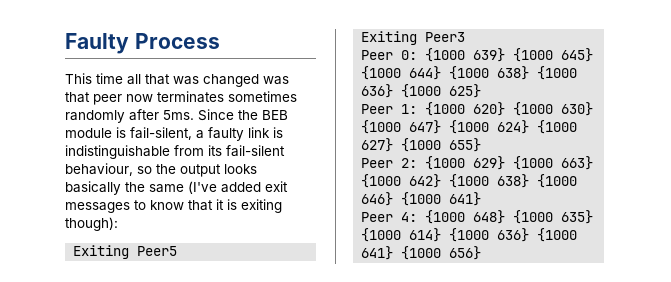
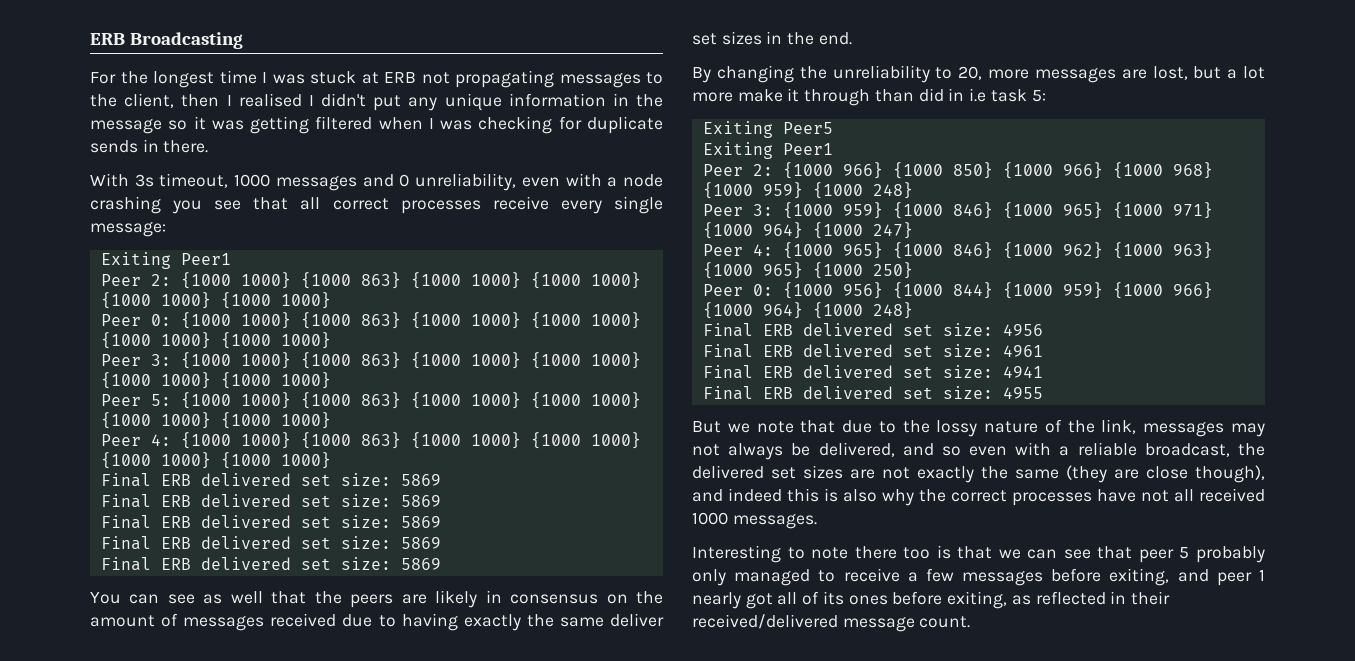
- Faulty Process
- This time all that was changed was that peer now terminates sometimes randomly after 5ms. Since the BEB module is fail-silent, a faulty link is indistinguishable from its fail-silent behaviour, so the output looks basically the same (I've added exit messages to know that it is exiting though):
+ ERB Broadcasting
+ For the longest time I was stuck at ERB not propagating messages to the client, then I realised I didn't put any unique information in the message so it was getting filtered when I was checking for duplicate sends in there.
+ With 3s timeout, 1000 messages and 0 unreliability, even with a node crashing you see that all correct processes receive every single message:
+ Exiting Peer1
+ Peer 2: {1000 1000} {1000 863} {1000 1000} {1000 1000} {1000 1000} {1000 1000}
+ Peer 0: {1000 1000} {1000 863} {1000 1000} {1000 1000} {1000 1000} {1000 1000}
+ Peer 3: {1000 1000} {1000 863} {1000 1000} {1000 1000} {1000 1000} {1000 1000}
+ Peer 5: {1000 1000} {1000 863} {1000 1000} {1000 1000} {1000 1000} {1000 1000}
+ Peer 4: {1000 1000} {1000 863} {1000 1000} {1000 1000} {1000 1000} {1000 1000}
+ Final ERB delivered set size: 5869
+ Final ERB delivered set size: 5869
+ Final ERB delivered set size: 5869
+ Final ERB delivered set size: 5869
+ Final ERB delivered set size: 5869
+ You can see as well that the peers are likely in consensus on the amount of messages received due to having exactly the same deliver set sizes in the end.
+ By changing the unreliability to 20, more messages are lost, but a lot more make it through than did in i.e task 5:
  Exiting Peer5
- Exiting Peer3
- Peer 0: {1000 639} {1000 645} {1000 644} {1000 638} {1000 636} {1000 625}
- Peer 1: {1000 620} {1000 630} {1000 647} {1000 624} {1000 627} {1000 655}
- Peer 2: {1000 629} {1000 663} {1000 642} {1000 638} {1000 646} {1000 641}
- Peer 4: {1000 648} {1000 635} {1000 614} {1000 636} {1000 641} {1000 656}
+ Exiting Peer1
+ Peer 2: {1000 966} {1000 850} {1000 966} {1000 968} {1000 959} {1000 248}
+ Peer 3: {1000 959} {1000 846} {1000 965} {1000 971} {1000 964} {1000 247}
+ Peer 4: {1000 965} {1000 846} {1000 962} {1000 963} {1000 965} {1000 250}
+ Peer 0: {1000 956} {1000 844} {1000 959} {1000 966} {1000 964} {1000 248}
+ Final ERB delivered set size: 4956
+ Final ERB delivered set size: 4961
+ Final ERB delivered set size: 4941
+ Final ERB delivered set size: 4955
+ But we note that due to the lossy nature of the link, messages may not always be delivered, and so even with a reliable broadcast, the delivered set sizes are not exactly the same (they are close though), and indeed this is also why the correct processes have not all received 1000 messages.
+ Interesting to note there too is that we can see that peer 5 probably only managed to receive a few messages before exiting, and peer 1 nearly got all of its ones before exiting, as reflected in their received/delivered message count.

